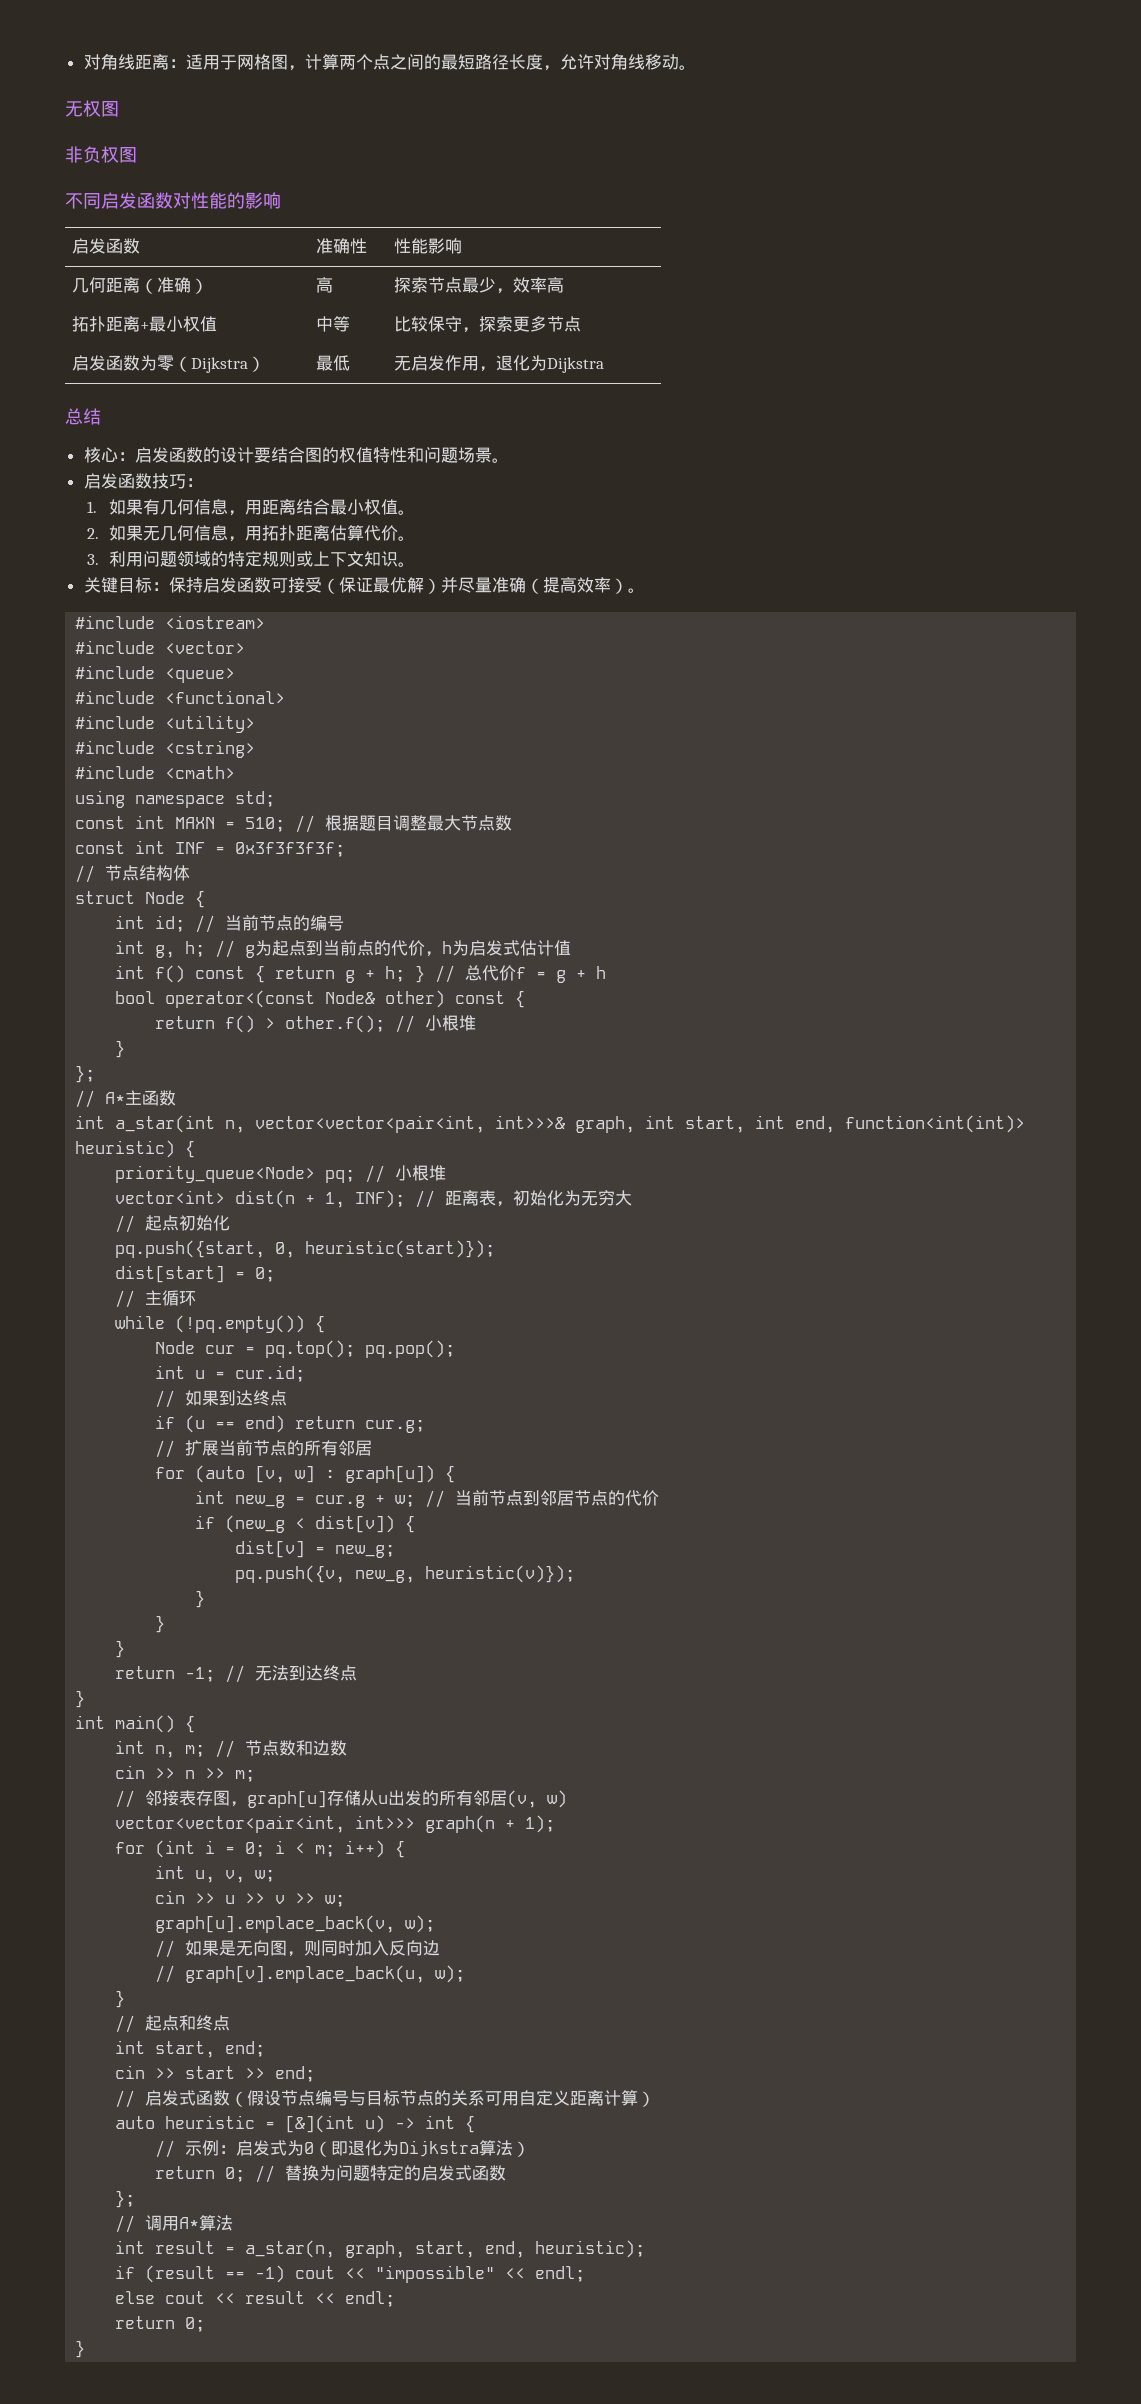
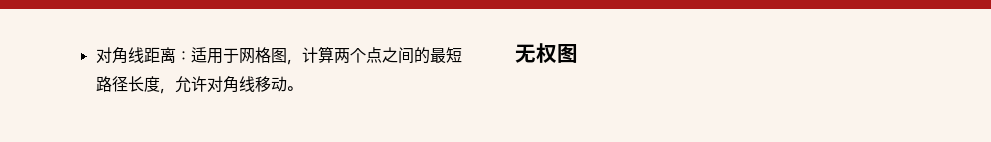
- 非负权图
- 不同启发函数对性能的影响
- 启发函数 | 准确性 | 性能影响
- 几何距离（准确） | 高 | 探索节点最少，效率高
- 拓扑距离+最小权值 | 中等 | 比较保守，探索更多节点
- 启发函数为零（Dijkstra） | 最低 | 无启发作用，退化为Dijkstra
- 总结
- 核心：启发函数的设计要结合图的权值特性和问题场景。
- 启发函数技巧：
- 1.如果有几何信息，用距离结合最小权值。
- 2.如果无几何信息，用拓扑距离估算代价。
- 3.利用问题领域的特定规则或上下文知识。
- 关键目标：保持启发函数可接受（保证最优解）并尽量准确（提高效率）。
- #include <iostream>
- #include <vector>
- #include <queue>
- #include <functional>
- #include <utility>
- #include <cstring>
- #include <cmath>
- using namespace std;
- const int MAXN = 510; // 根据题目调整最大节点数
- const int INF = 0x3f3f3f3f;
- // 节点结构体
- struct Node {
- int id; // 当前节点的编号
- int g, h; // g为起点到当前点的代价，h为启发式估计值
- int f() const { return g + h; } // 总代价f = g + h
- bool operator<(const Node& other) const {
- return f() > other.f(); // 小根堆
- }
- };
- // A*主函数
- int a_star(int n, vector<vector<pair<int, int>>>& graph, int start, int end, function<int(int)> heuristic) {
- priority_queue<Node> pq; // 小根堆
- vector<int> dist(n + 1, INF); // 距离表，初始化为无穷大
- // 起点初始化
- pq.push({start, 0, heuristic(start)});
- dist[start] = 0;
- // 主循环
- while (!pq.empty()) {
- Node cur = pq.top(); pq.pop();
- int u = cur.id;
- // 如果到达终点
- if (u == end) return cur.g;
- // 扩展当前节点的所有邻居
- for (auto [v, w] : graph[u]) {
- int new_g = cur.g + w; // 当前节点到邻居节点的代价
- if (new_g < dist[v]) {
- dist[v] = new_g;
- pq.push({v, new_g, heuristic(v)});
- }
- }
- }
- return -1; // 无法到达终点
- }
- int main() {
- int n, m; // 节点数和边数
- cin >> n >> m;
- // 邻接表存图，graph[u]存储从u出发的所有邻居(v, w)
- vector<vector<pair<int, int>>> graph(n + 1);
- for (int i = 0; i < m; i++) {
- int u, v, w;
- cin >> u >> v >> w;
- graph[u].emplace_back(v, w);
- // 如果是无向图，则同时加入反向边
- // graph[v].emplace_back(u, w);
- }
- // 起点和终点
- int start, end;
- cin >> start >> end;
- // 启发式函数（假设节点编号与目标节点的关系可用自定义距离计算）
- auto heuristic = [&](int u) -> int {
- // 示例：启发式为0（即退化为Dijkstra算法）
- return 0; // 替换为问题特定的启发式函数
- };
- // 调用A*算法
- int result = a_star(n, graph, start, end, heuristic);
- if (result == -1) cout << "impossible" << endl;
- else cout << result << endl;
- return 0;
- }

